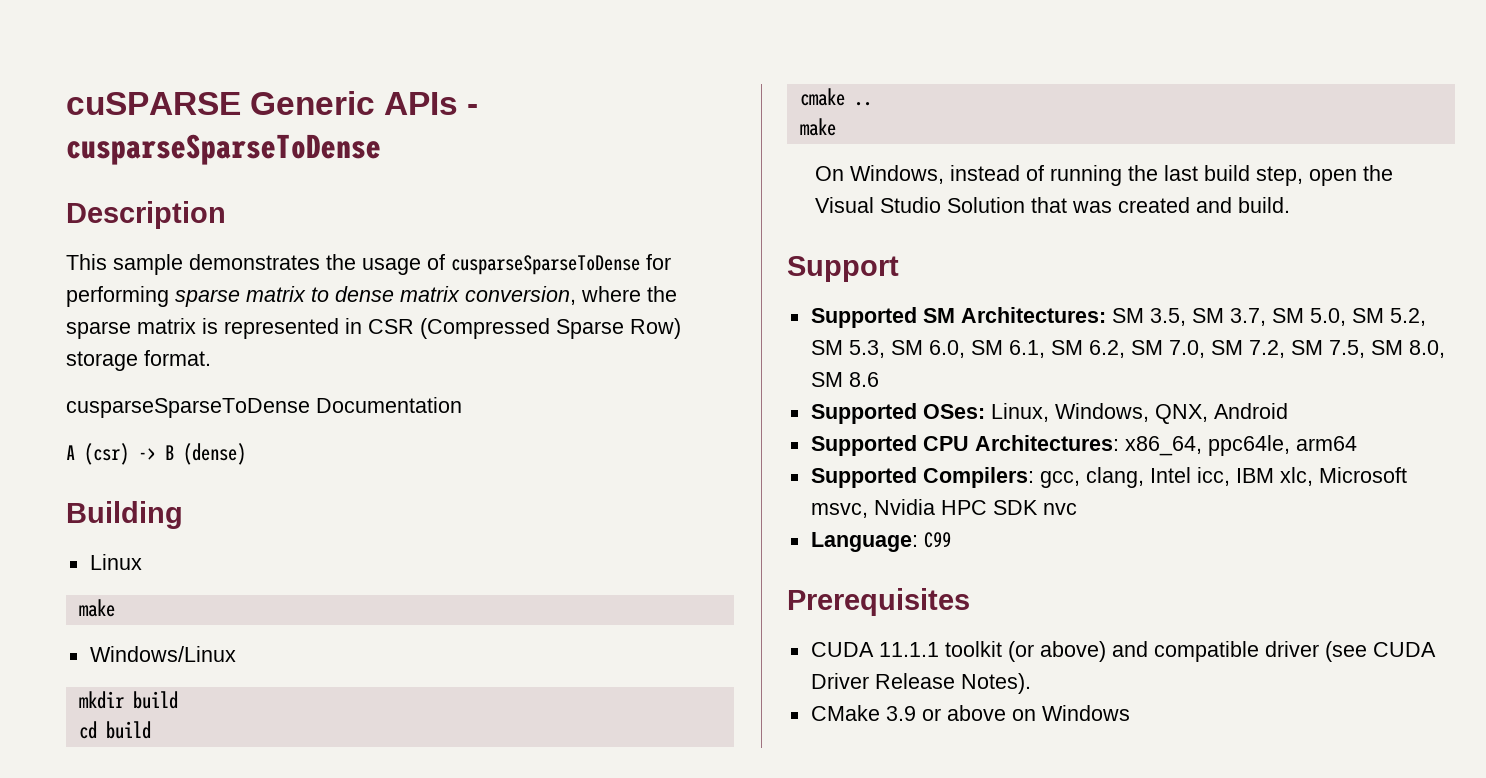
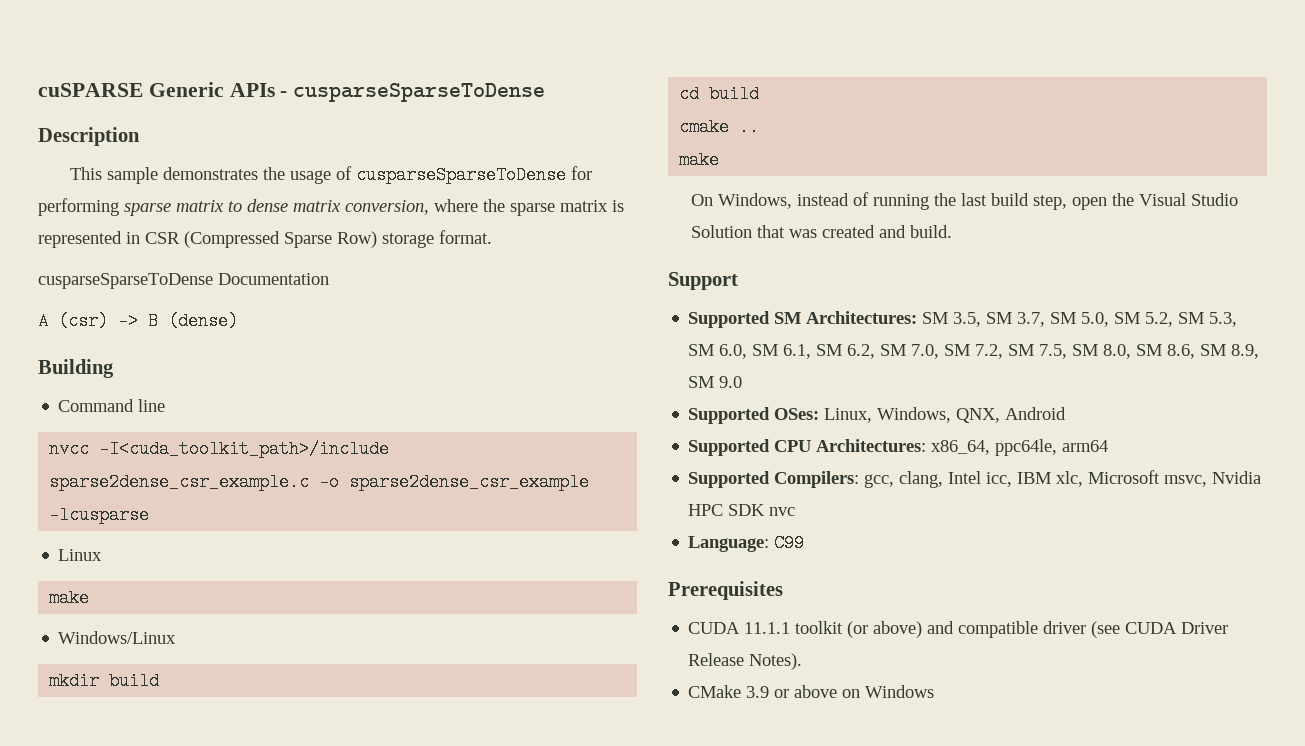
+ Command line
+ nvcc -I<cuda_toolkit_path>/include sparse2dense_csr_example.c -o sparse2dense_csr_example -lcusparse
- Supported SM Architectures: SM 3.5, SM 3.7, SM 5.0, SM 5.2, SM 5.3, SM 6.0, SM 6.1, SM 6.2, SM 7.0, SM 7.2, SM 7.5, SM 8.0, SM 8.6
+ Supported SM Architectures: SM 3.5, SM 3.7, SM 5.0, SM 5.2, SM 5.3, SM 6.0, SM 6.1, SM 6.2, SM 7.0, SM 7.2, SM 7.5, SM 8.0, SM 8.6, SM 8.9, SM 9.0

